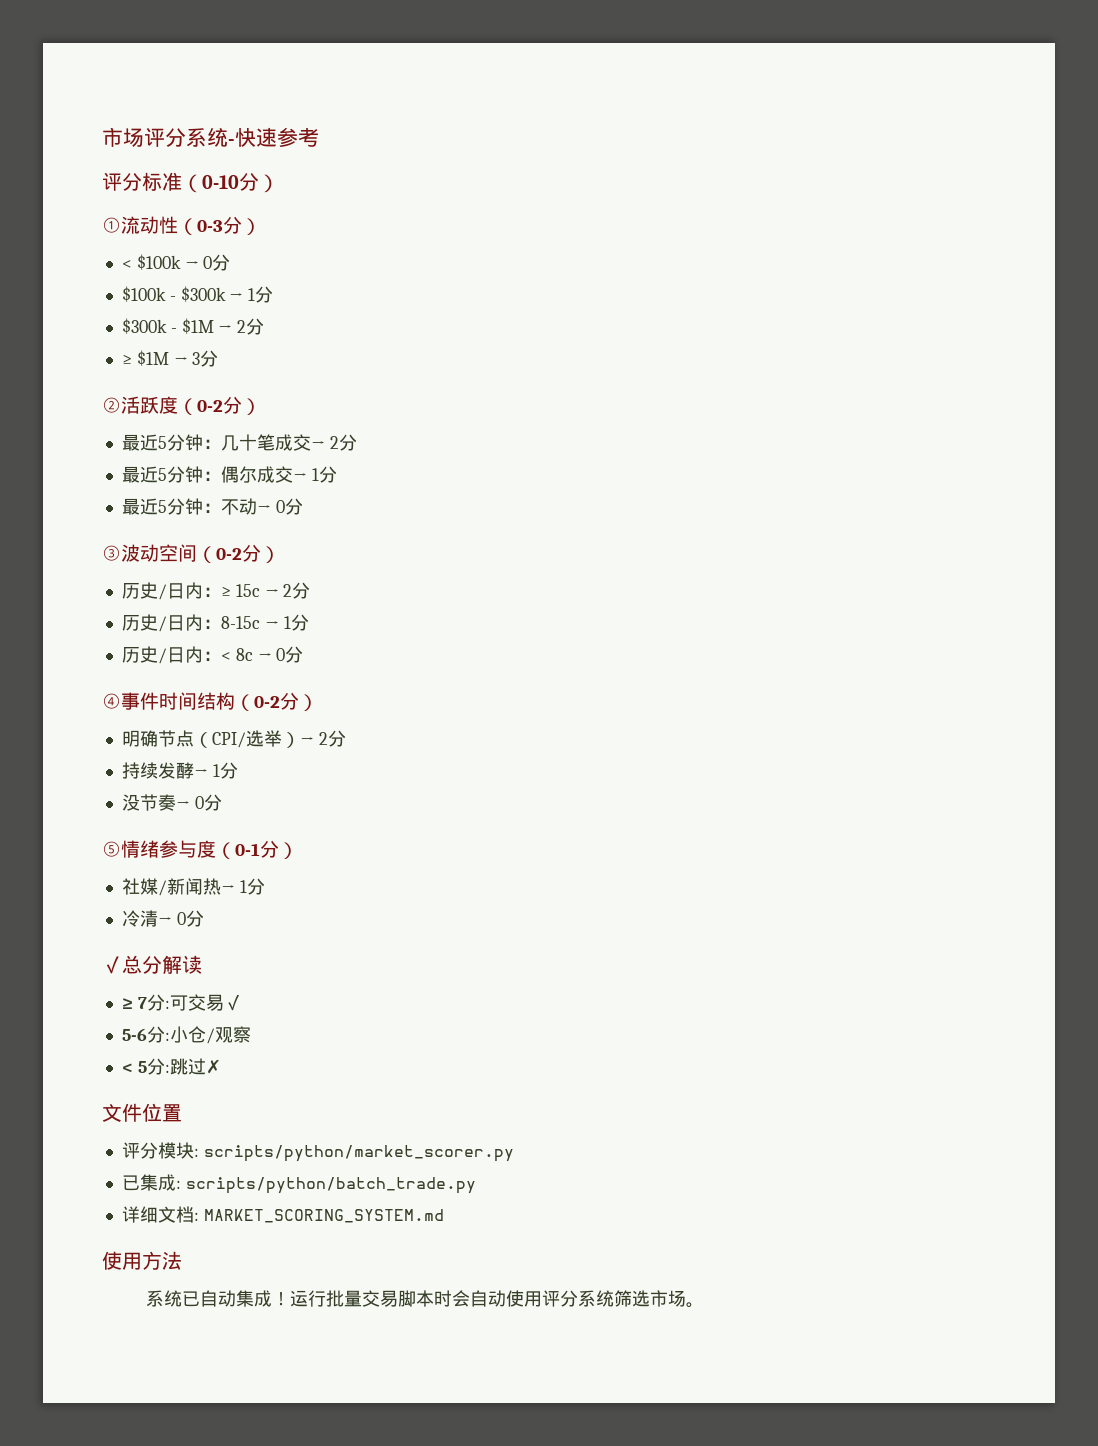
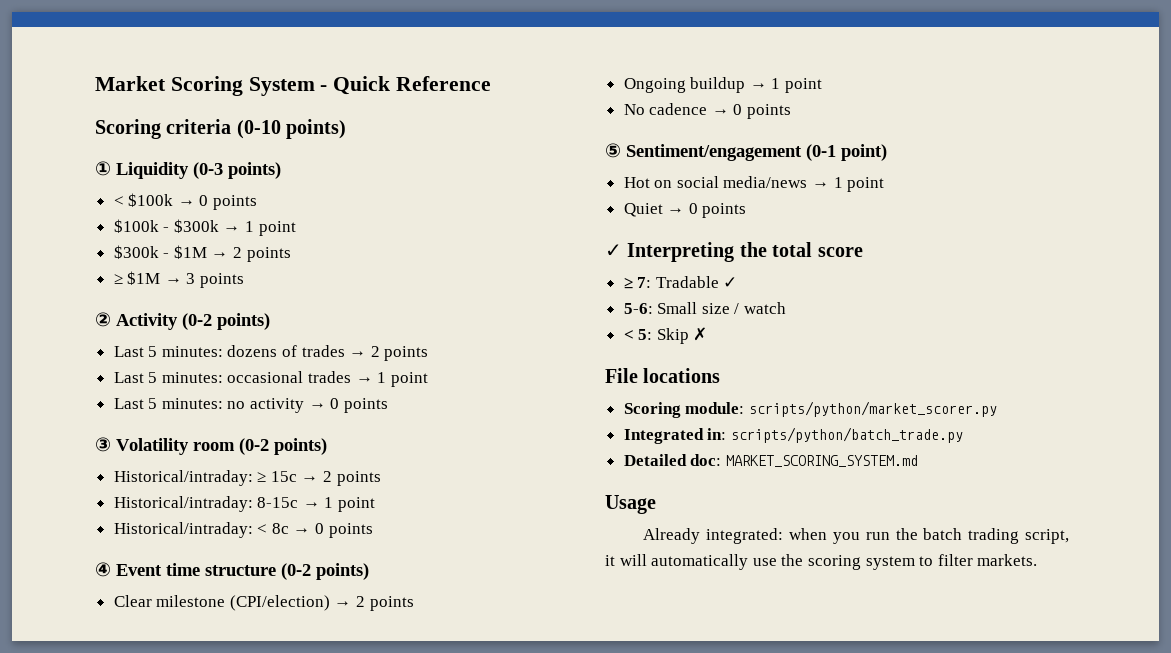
- 市场评分系统-快速参考
- 评分标准（0-10分）
- ①流动性（0-3分）
+ Market Scoring System - Quick Reference
+ Scoring criteria (0-10 points)
+ ① Liquidity (0-3 points)
- < $100k → 0分
+ < $100k → 0 points
- $100k - $300k → 1分
+ $100k - $300k → 1 point
- $300k - $1M → 2分
+ $300k - $1M → 2 points
- ≥ $1M → 3分
- ②活跃度（0-2分）
- 最近5分钟：几十笔成交→ 2分
- 最近5分钟：偶尔成交→ 1分
- 最近5分钟：不动→ 0分
- ③波动空间（0-2分）
- 历史/日内：≥ 15c → 2分
- 历史/日内：8-15c → 1分
- 历史/日内：< 8c → 0分
+ ≥ $1M → 3 points
+ ② Activity (0-2 points)
+ Last 5 minutes: dozens of trades → 2 points
+ Last 5 minutes: occasional trades → 1 point
+ Last 5 minutes: no activity → 0 points
+ ③ Volatility room (0-2 points)
+ Historical/intraday: ≥ 15c → 2 points
+ Historical/intraday: 8-15c → 1 point
+ Historical/intraday: < 8c → 0 points
- ④事件时间结构（0-2分）
- 明确节点（CPI/选举）→ 2分
- 持续发酵→ 1分
- 没节奏→ 0分
- ⑤情绪参与度（0-1分）
- 社媒/新闻热→ 1分
- 冷清→ 0分
- ✓总分解读
- ≥ 7分:可交易✓
- 5-6分:小仓/观察
- < 5分:跳过✗
- 文件位置
- 评分模块: scripts/python/market_scorer.py
+ ④ Event time structure (0-2 points)
+ Clear milestone (CPI/election) → 2 points
+ Ongoing buildup → 1 point
+ No cadence → 0 points
+ ⑤ Sentiment/engagement (0-1 point)
+ Hot on social media/news → 1 point
+ Quiet → 0 points
+ ✓ Interpreting the total score
+ ≥ 7: Tradable ✓
+ 5-6: Small size / watch
+ < 5: Skip ✗
+ File locations
+ Scoring module: scripts/python/market_scorer.py
- 已集成: scripts/python/batch_trade.py
+ Integrated in: scripts/python/batch_trade.py
- 详细文档: MARKET_SCORING_SYSTEM.md
- 使用方法
- 系统已自动集成！运行批量交易脚本时会自动使用评分系统筛选市场。
+ Detailed doc: MARKET_SCORING_SYSTEM.md
+ Usage
+ Already integrated: when you run the batch trading script, it will automatically use the scoring system to filter markets.

